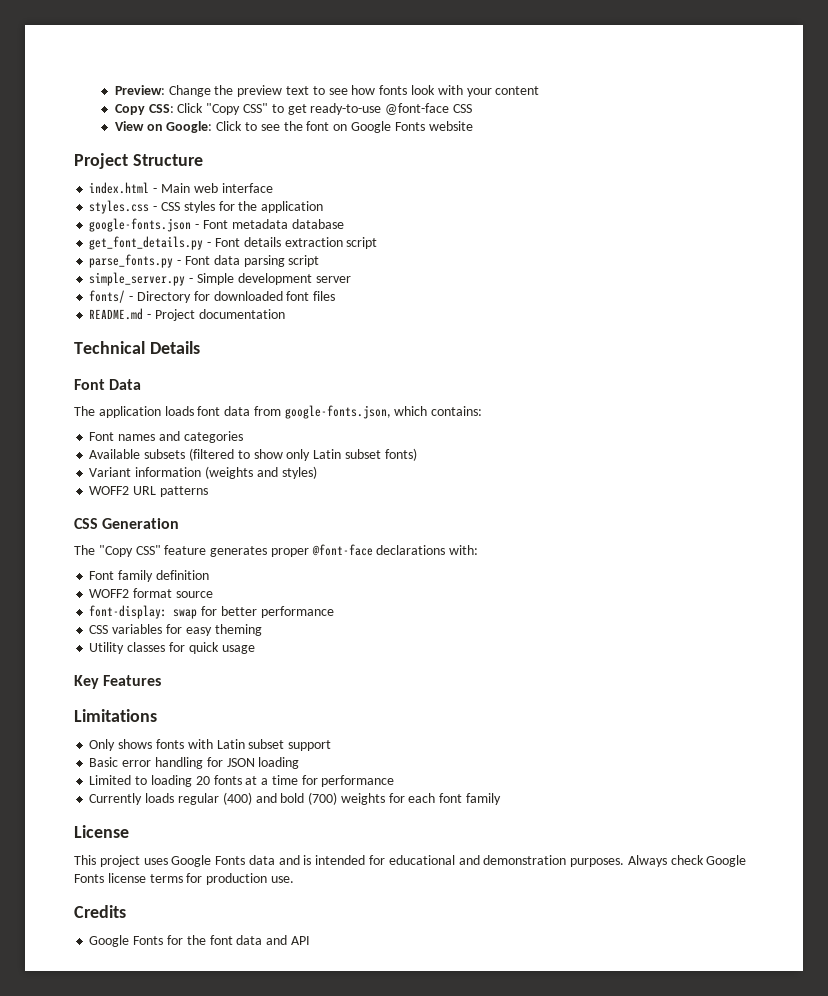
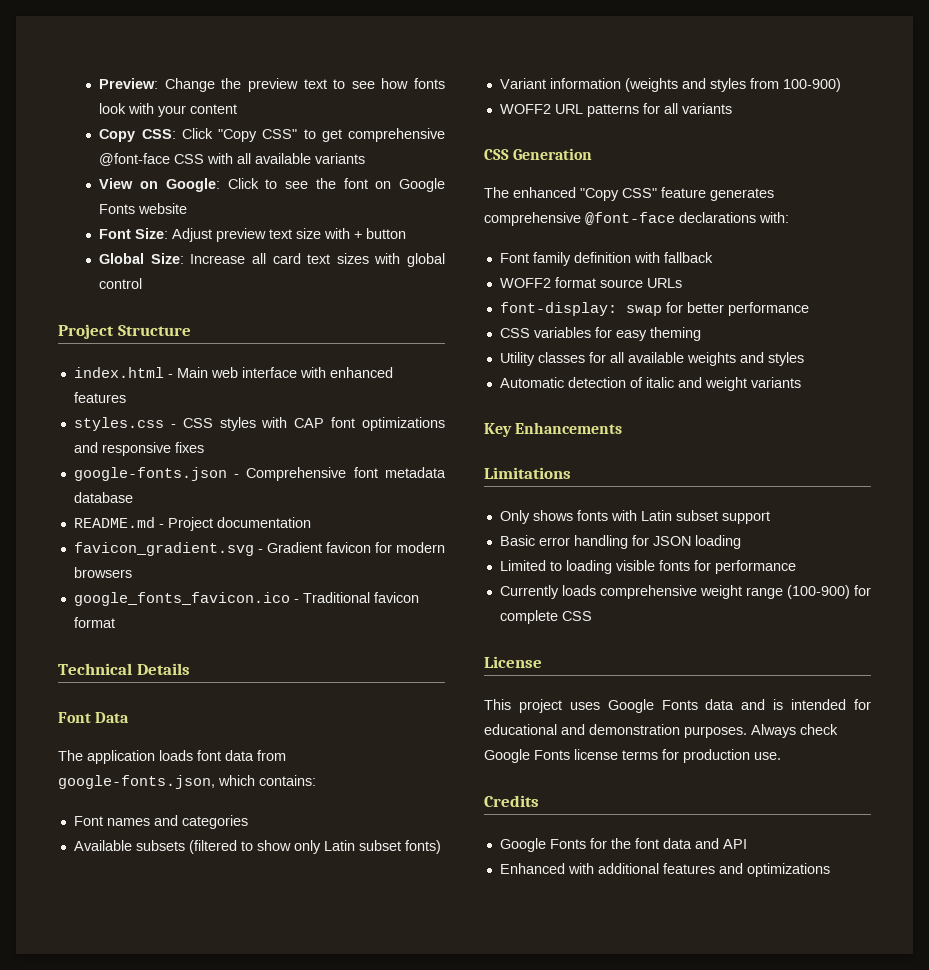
- Copy CSS: Click "Copy CSS" to get ready-to-use @font-face CSS
+ Copy CSS: Click "Copy CSS" to get comprehensive @font-face CSS with all available variants
+ Font Size: Adjust preview text size with + button
+ Global Size: Increase all card text sizes with global control
- index.html - Main web interface
+ index.html - Main web interface with enhanced features
- styles.css - CSS styles for the application
+ styles.css - CSS styles with CAP font optimizations and responsive fixes
- google-fonts.json - Font metadata database
+ google-fonts.json - Comprehensive font metadata database
- get_font_details.py - Font details extraction script
- parse_fonts.py - Font data parsing script
- simple_server.py - Simple development server
- fonts/ - Directory for downloaded font files
  README.md - Project documentation
+ favicon_gradient.svg - Gradient favicon for modern browsers
+ google_fonts_favicon.ico - Traditional favicon format
- Variant information (weights and styles)
+ Variant information (weights and styles from 100-900)
- WOFF2 URL patterns
+ WOFF2 URL patterns for all variants
- The "Copy CSS" feature generates proper @font-face declarations with:
+ The enhanced "Copy CSS" feature generates comprehensive @font-face declarations with:
- Font family definition
+ Font family definition with fallback
- WOFF2 format source
+ WOFF2 format source URLs
- Utility classes for quick usage
+ Utility classes for all available weights and styles
+ Automatic detection of italic and weight variants
- Key Features
+ Key Enhancements
- Limited to loading 20 fonts at a time for performance
+ Limited to loading visible fonts for performance
- Currently loads regular (400) and bold (700) weights for each font family
+ Currently loads comprehensive weight range (100-900) for complete CSS
+ Enhanced with additional features and optimizations

